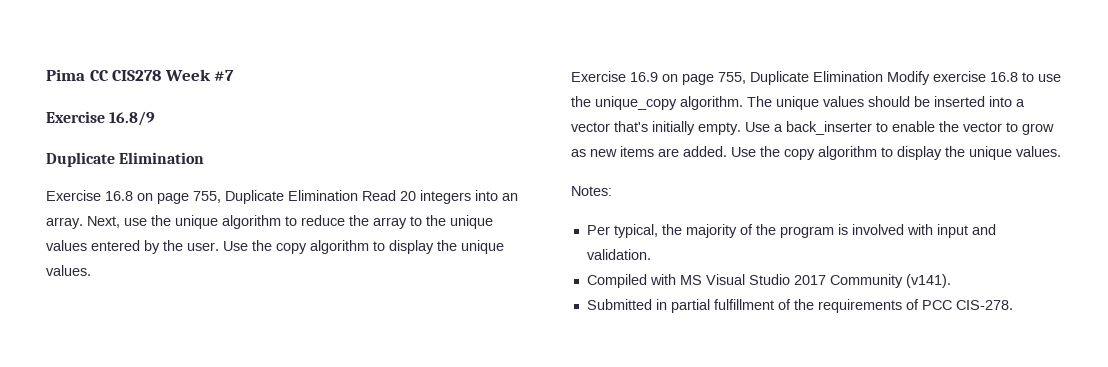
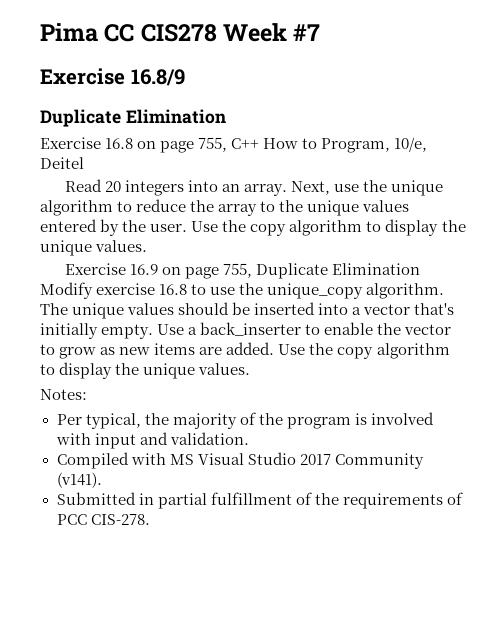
- Exercise 16.8 on page 755, Duplicate Elimination Read 20 integers into an array.
+ Exercise 16.8 on page 755, C++ How to Program, 10/e, Deitel
+ Read 20 integers into an array.

